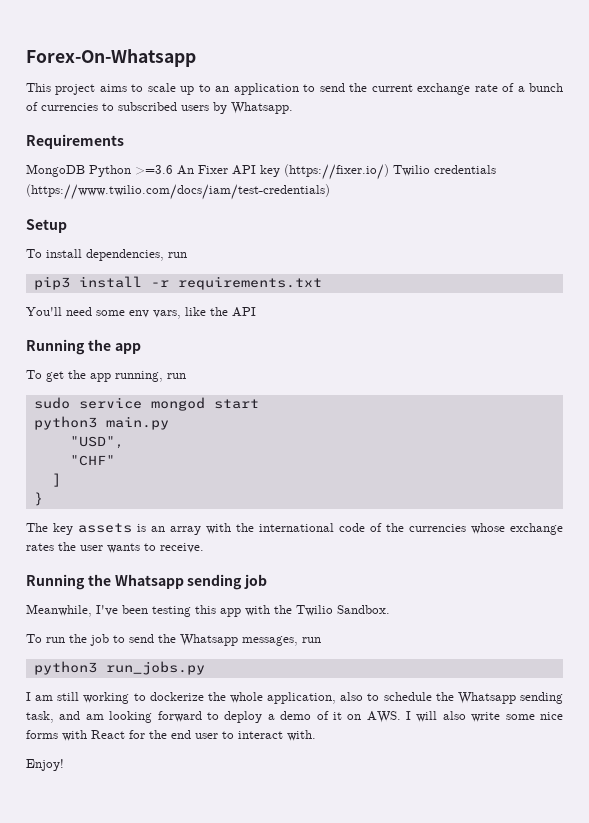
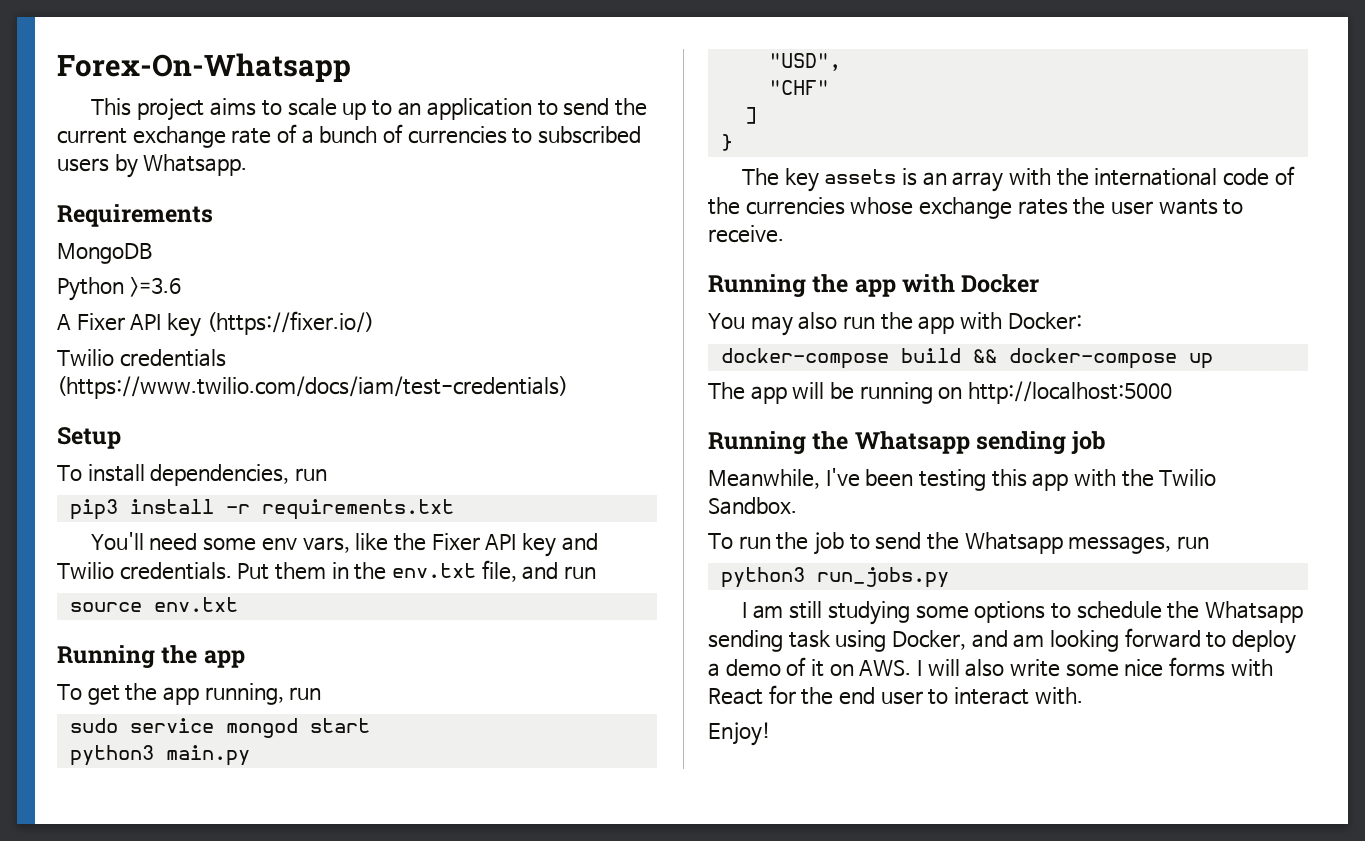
- MongoDB Python >=3.6 An Fixer API key (https://fixer.io/) Twilio credentials (https://www.twilio.com/docs/iam/test-credentials)
+ MongoDB
+ Python >=3.6
+ A Fixer API key (https://fixer.io/)
+ Twilio credentials (https://www.twilio.com/docs/iam/test-credentials)
- You'll need some env vars, like the API
+ You'll need some env vars, like the Fixer API key and Twilio credentials. Put them in the env.txt file, and run
+ source env.txt
+ Running the app with Docker
+ You may also run the app with Docker:
+ docker-compose build && docker-compose up
+ The app will be running on http://localhost:5000
- I am still working to dockerize the whole application, also to schedule the Whatsapp sending task, and am looking forward to deploy a demo of it on AWS. I will also write some nice forms with React for the end user to interact with.
+ I am still studying some options to schedule the Whatsapp sending task using Docker, and am looking forward to deploy a demo of it on AWS. I will also write some nice forms with React for the end user to interact with.

